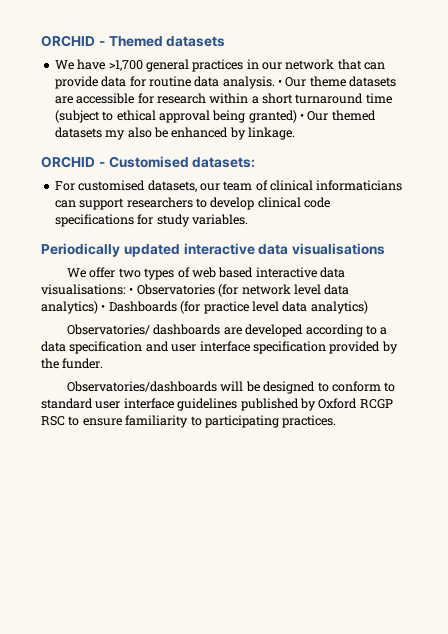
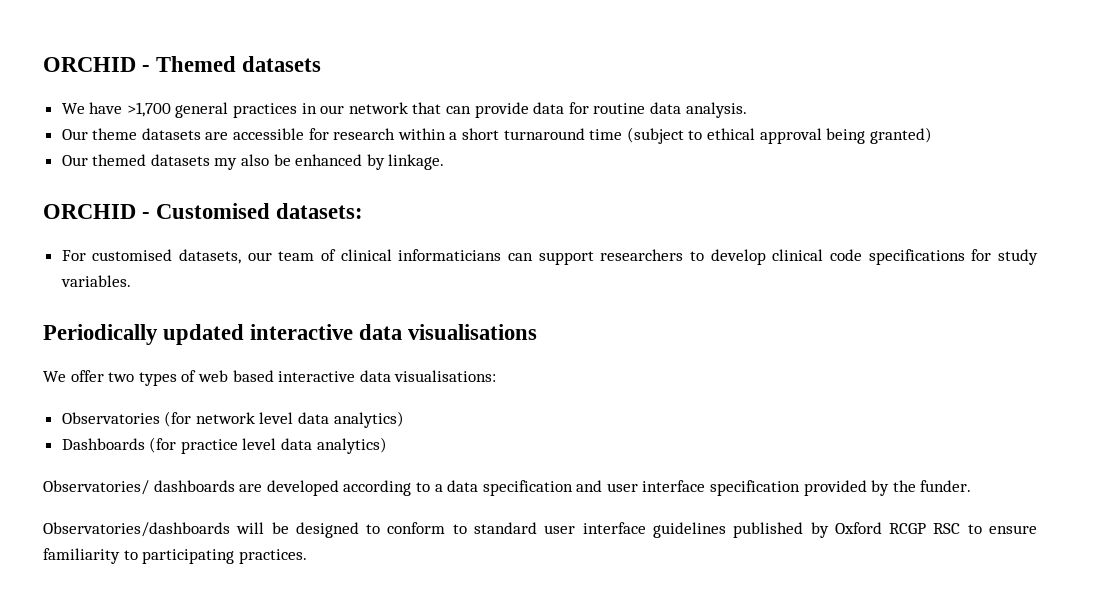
- We have >1,700 general practices in our network that can provide data for routine data analysis. • Our theme datasets are accessible for research within a short turnaround time (subject to ethical approval being granted) • Our themed datasets my also be enhanced by linkage.
+ We have >1,700 general practices in our network that can provide data for routine data analysis.
+ Our theme datasets are accessible for research within a short turnaround time (subject to ethical approval being granted)
+ Our themed datasets my also be enhanced by linkage.
- We offer two types of web based interactive data visualisations: • Observatories (for network level data analytics) • Dashboards (for practice level data analytics)
+ We offer two types of web based interactive data visualisations:
+ Observatories (for network level data analytics)
+ Dashboards (for practice level data analytics)

